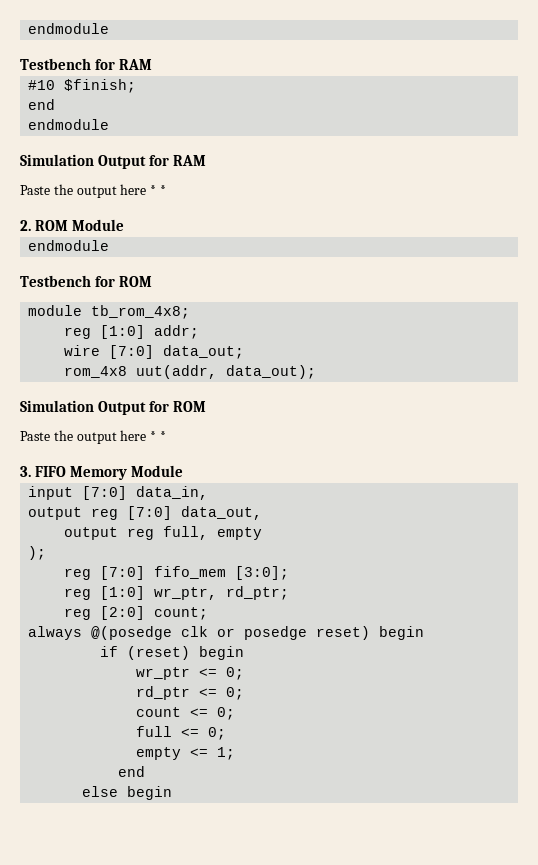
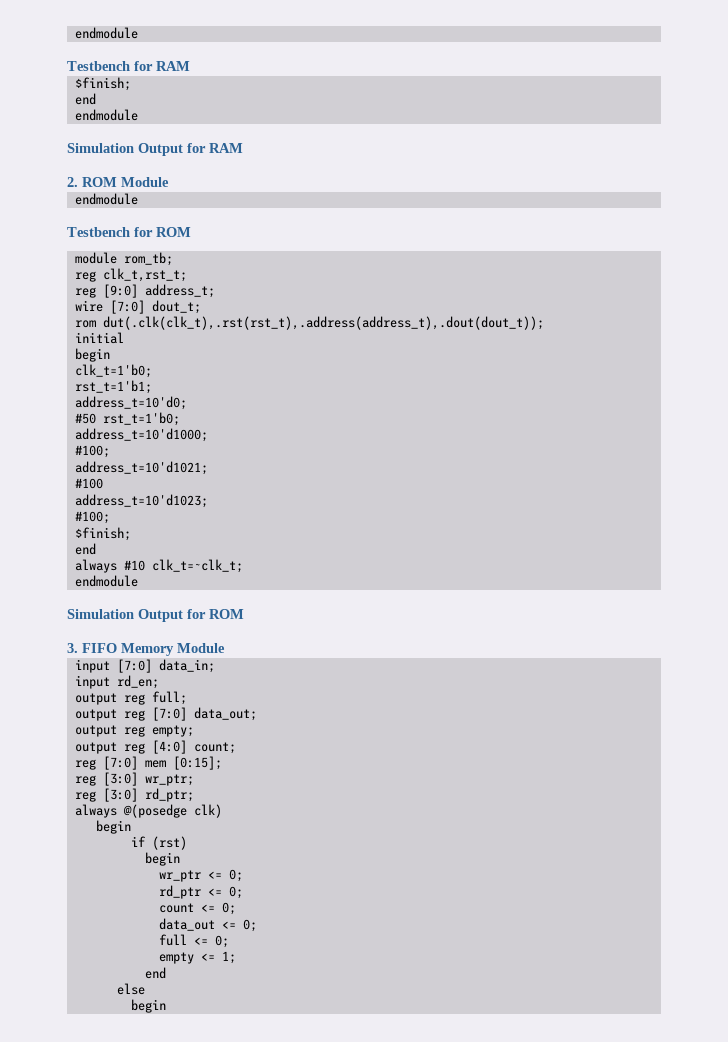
  Testbench for RAM
- #10 $finish;
+ $finish;
  Simulation Output for RAM
- Paste the output here * *
- module tb_rom_4x8;
- reg [1:0] addr;
- wire [7:0] data_out;
- rom_4x8 uut(addr, data_out);
+ module rom_tb;
+ reg clk_t,rst_t;
+ reg [9:0] address_t;
+ wire [7:0] dout_t;
+ rom dut(.clk(clk_t),.rst(rst_t),.address(address_t),.dout(dout_t));
+ initial
+ begin
+ clk_t=1'b0;
+ rst_t=1'b1;
+ address_t=10'd0;
+ #50 rst_t=1'b0;
+ address_t=10'd1000;
+ #100;
+ address_t=10'd1021;
+ #100
+ address_t=10'd1023;
+ #100;
+ $finish;
+ end
+ always #10 clk_t=~clk_t;
+ endmodule
  Simulation Output for ROM
- Paste the output here * *
- input [7:0] data_in,
+ input [7:0] data_in;
+ input rd_en;
+ output reg full;
- output reg [7:0] data_out,
- output reg full, empty
- );
- reg [7:0] fifo_mem [3:0];
- reg [1:0] wr_ptr, rd_ptr;
- reg [2:0] count;
+ output reg [7:0] data_out;
+ output reg empty;
+ output reg [4:0] count;
+ reg [7:0] mem [0:15];
+ reg [3:0] wr_ptr;
+ reg [3:0] rd_ptr;
- always @(posedge clk or posedge reset) begin
+ always @(posedge clk)
+ begin
- if (reset) begin
+ if (rst)
+ begin
+ data_out <= 0;
- else begin
+ else
+ begin

